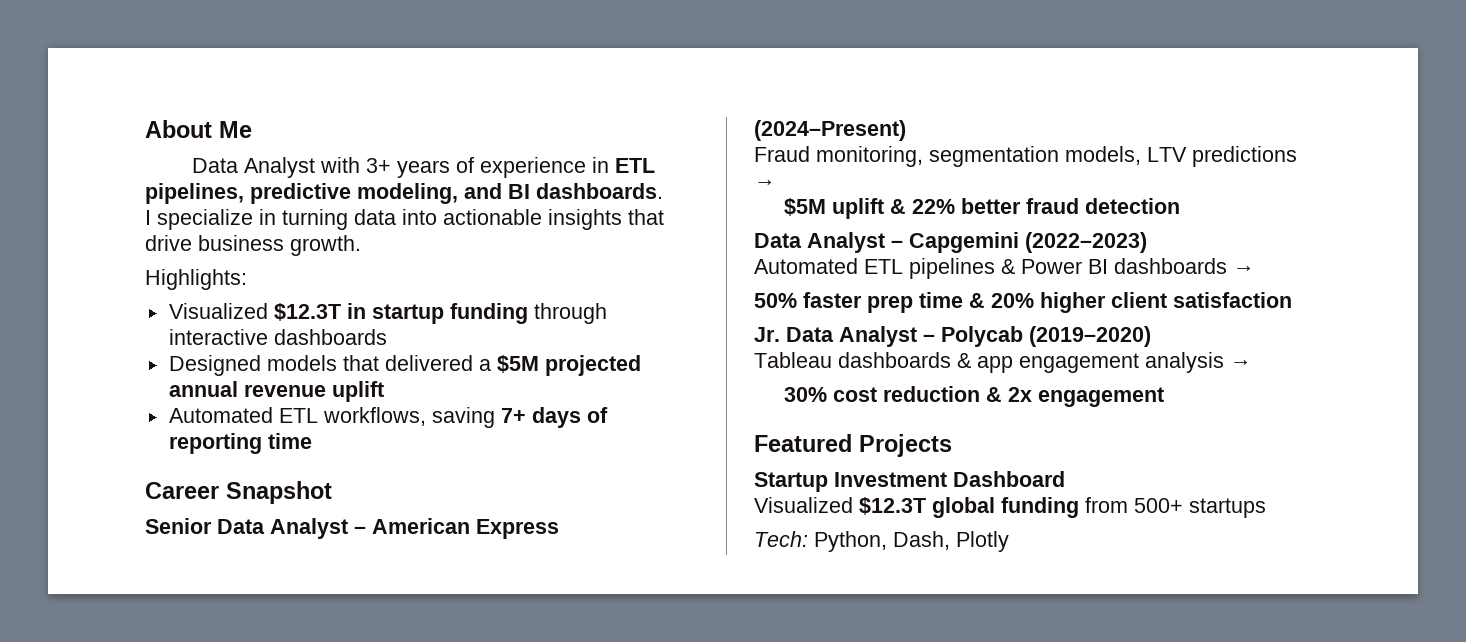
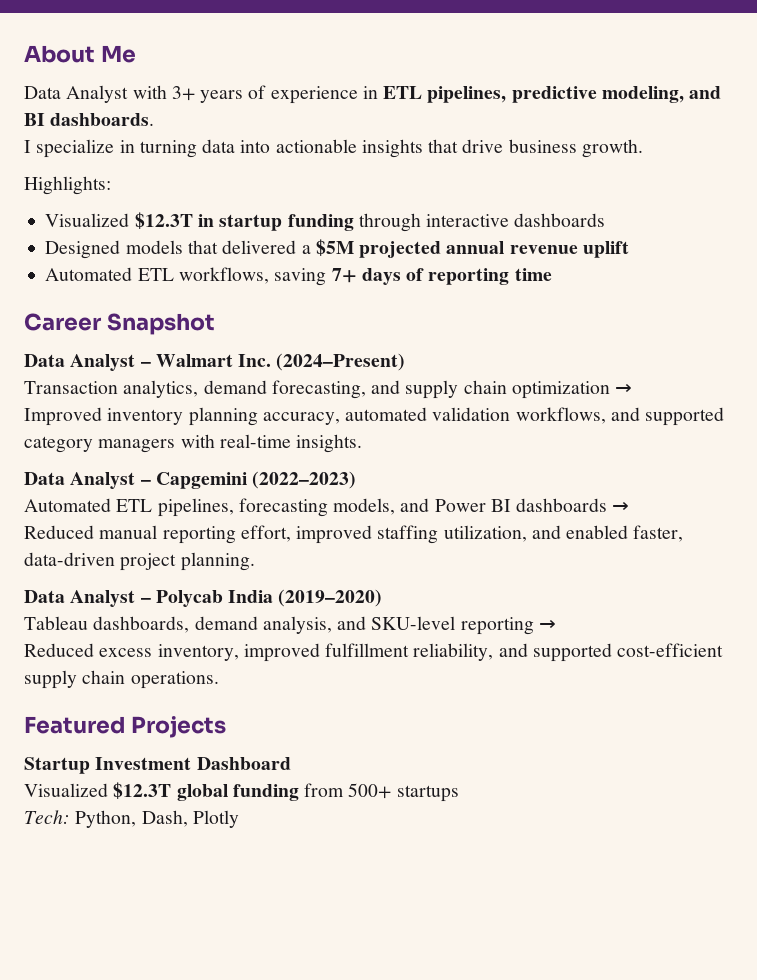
- Senior Data Analyst – American Express (2024–Present)
+ Data Analyst – Walmart Inc. (2024–Present)
- Fraud monitoring, segmentation models, LTV predictions →
- $5M uplift & 22% better fraud detection
+ Transaction analytics, demand forecasting, and supply chain optimization →
+ Improved inventory planning accuracy, automated validation workflows, and supported category managers with real-time insights.
- Automated ETL pipelines & Power BI dashboards →
+ Automated ETL pipelines, forecasting models, and Power BI dashboards →
- 50% faster prep time & 20% higher client satisfaction
- Jr. Data Analyst – Polycab (2019–2020)
+ Reduced manual reporting effort, improved staffing utilization, and enabled faster, data-driven project planning.
+ Data Analyst – Polycab India (2019–2020)
- Tableau dashboards & app engagement analysis →
- 30% cost reduction & 2x engagement
+ Tableau dashboards, demand analysis, and SKU-level reporting →
+ Reduced excess inventory, improved fulfillment reliability, and supported cost-efficient supply chain operations.

